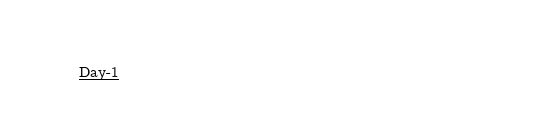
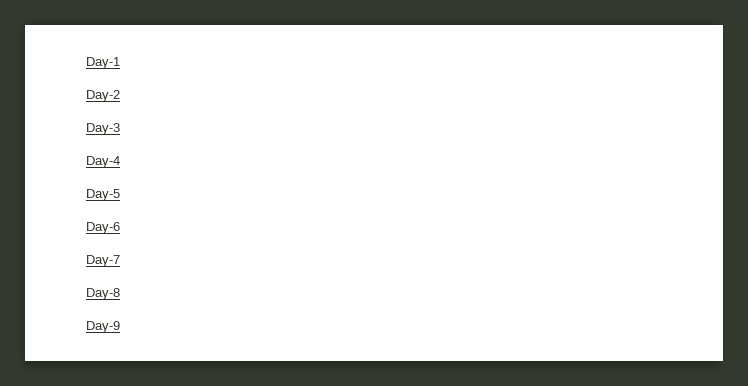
+ Day-2
+ Day-3
+ Day-4
+ Day-5
+ Day-6
+ Day-7
+ Day-8
+ Day-9

